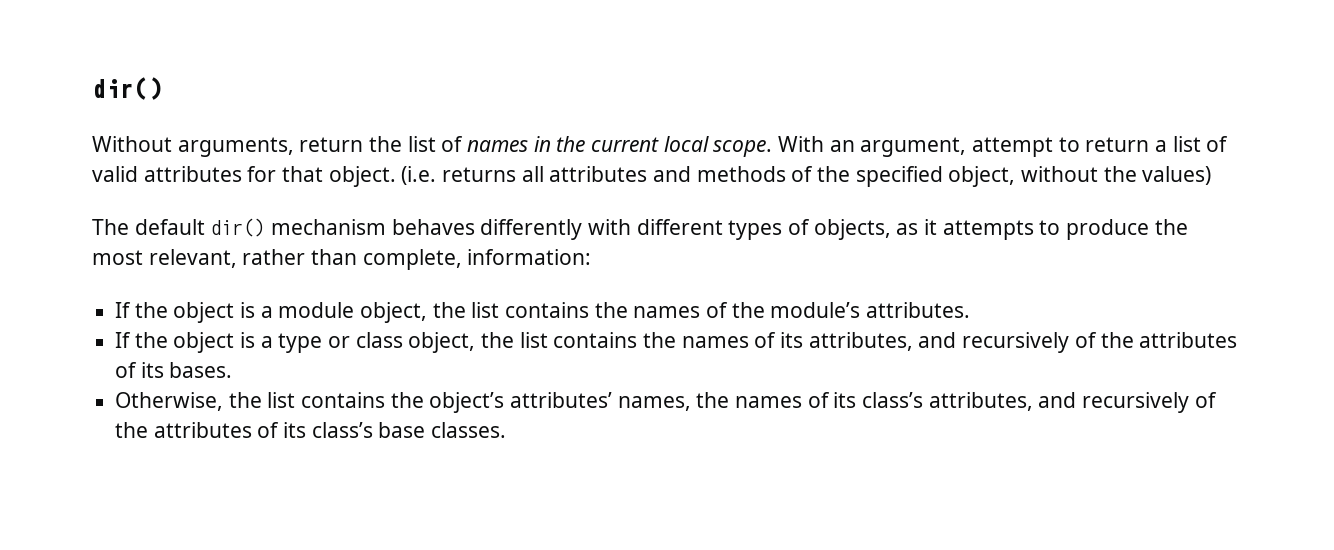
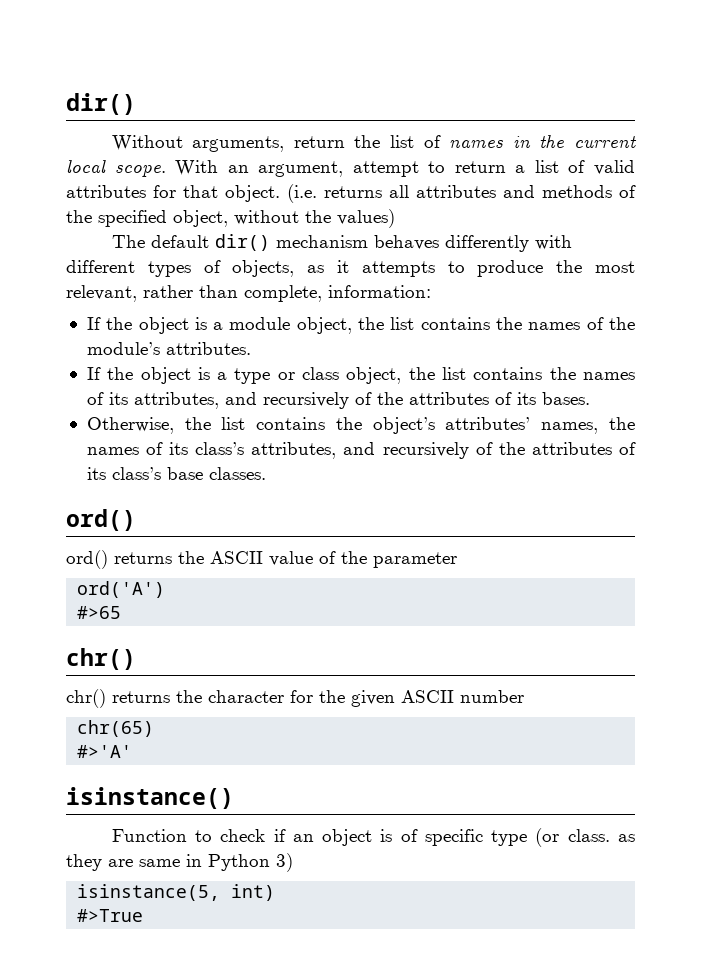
  Otherwise, the list contains the object’s attributes’ names, the names of its class’s attributes, and recursively of the attributes of its class’s base classes.
+ ord()
+ ord() returns the ASCII value of the parameter
+ ord('A')
+ #>65
+ chr()
+ chr() returns the character for the given ASCII number
+ chr(65)
+ #>'A'
+ isinstance()
+ Function to check if an object is of specific type (or class. as they are same in Python 3)
+ isinstance(5, int)
+ #>True

